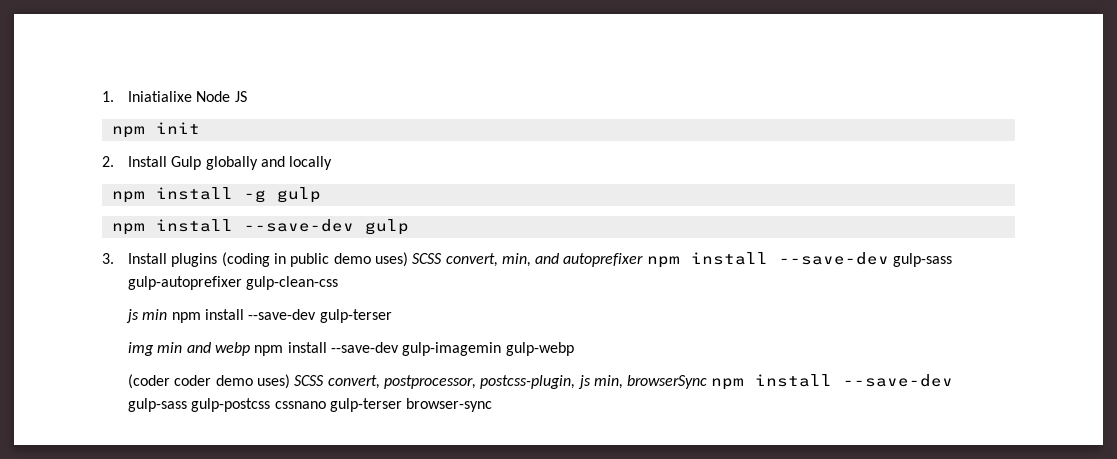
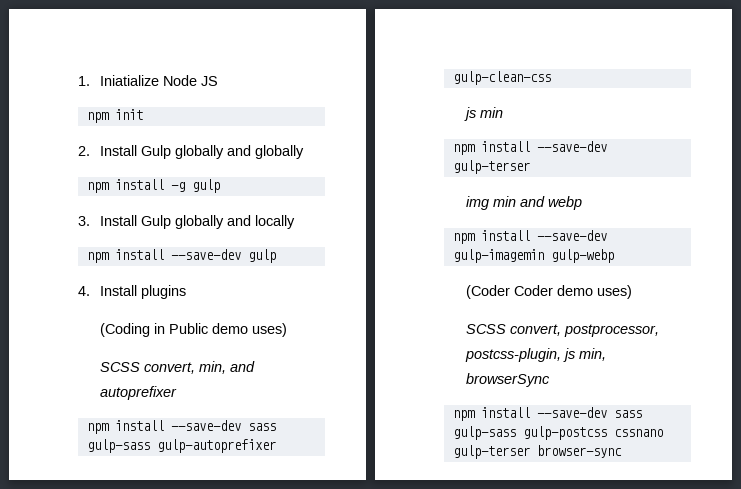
- 1. Iniatialixe Node JS
+ 1. Iniatialize Node JS
- 2. Install Gulp globally and locally
+ 2. Install Gulp globally and globally
+ 3. Install Gulp globally and locally
- 3. Install plugins (coding in public demo uses) SCSS convert, min, and autoprefixer npm install --save-dev gulp-sass gulp-autoprefixer gulp-clean-css
+ 4. Install plugins
+ (Coding in Public demo uses)
+ SCSS convert, min, and autoprefixer
+ npm install --save-dev sass gulp-sass gulp-autoprefixer gulp-clean-css
- js min npm install --save-dev gulp-terser
+ js min
+ npm install --save-dev gulp-terser
- img min and webp npm install --save-dev gulp-imagemin gulp-webp
+ img min and webp
+ npm install --save-dev gulp-imagemin gulp-webp
- (coder coder demo uses) SCSS convert, postprocessor, postcss-plugin, js min, browserSync npm install --save-dev gulp-sass gulp-postcss cssnano gulp-terser browser-sync
+ (Coder Coder demo uses)
+ SCSS convert, postprocessor, postcss-plugin, js min, browserSync
+ npm install --save-dev sass gulp-sass gulp-postcss cssnano gulp-terser browser-sync

